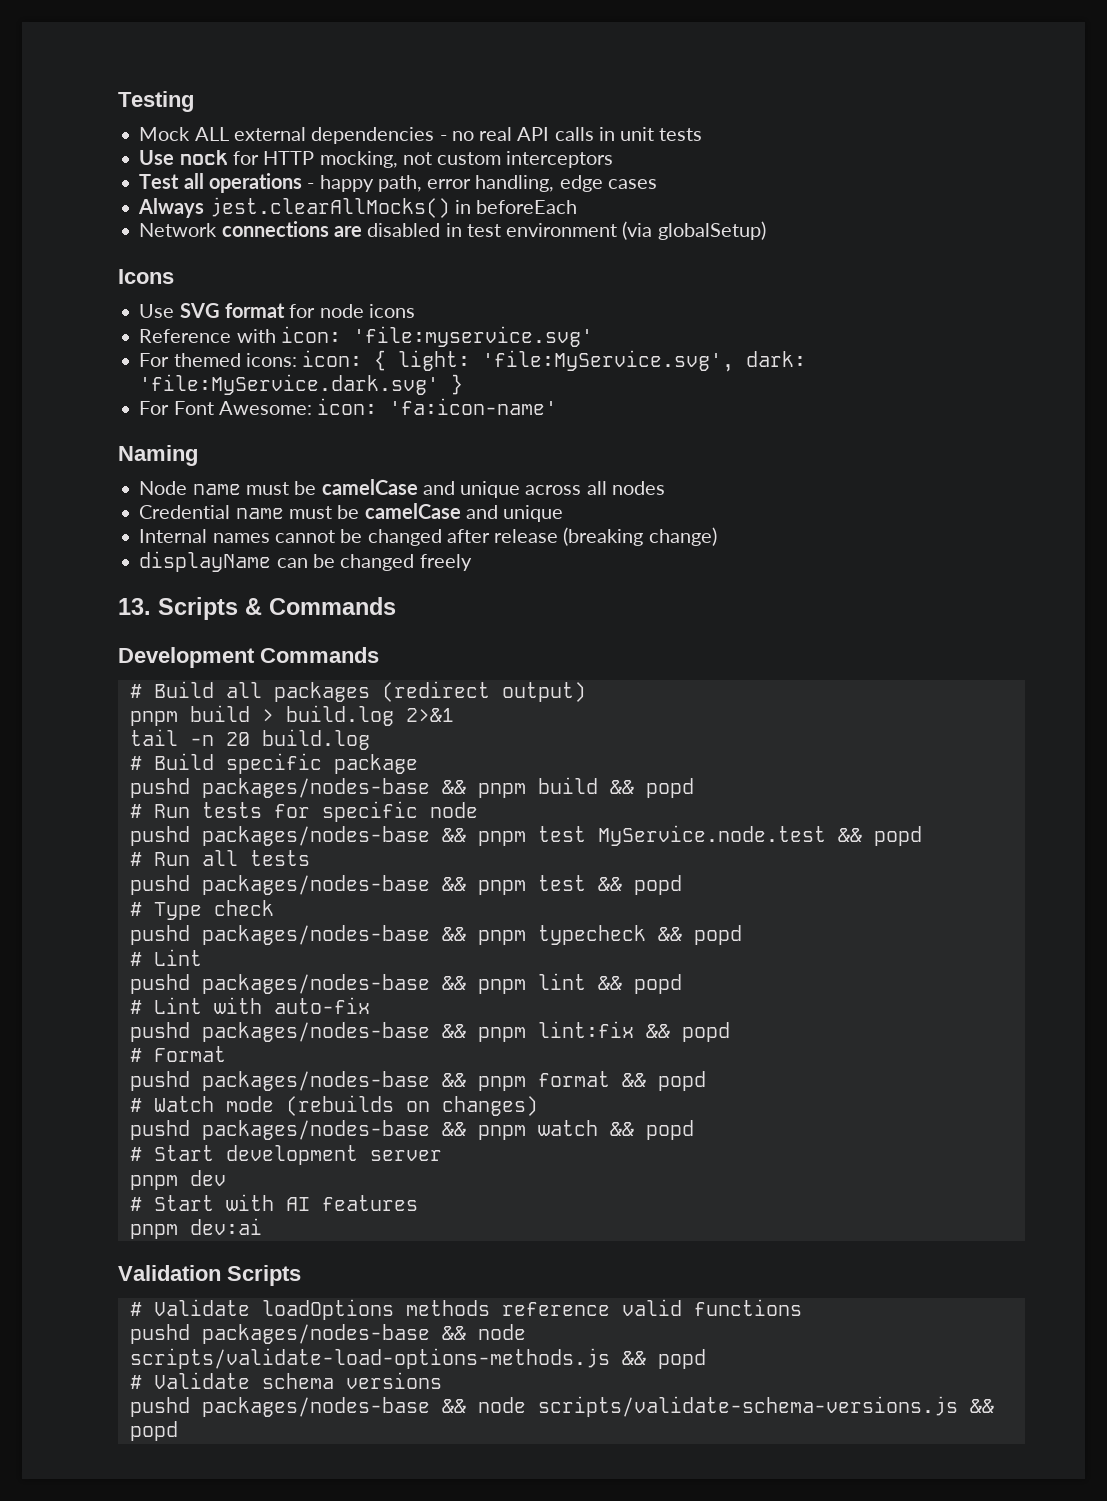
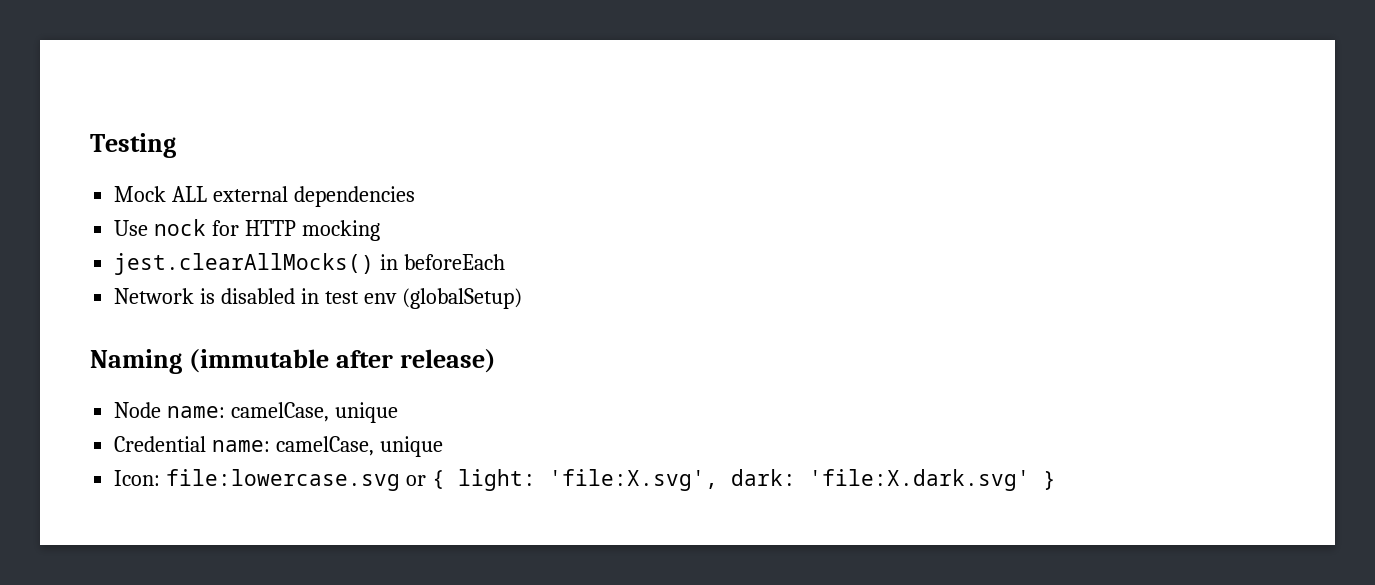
- Mock ALL external dependencies - no real API calls in unit tests
- Use nock for HTTP mocking, not custom interceptors
- Test all operations - happy path, error handling, edge cases
- Always jest.clearAllMocks() in beforeEach
+ Mock ALL external dependencies
+ Use nock for HTTP mocking
+ jest.clearAllMocks() in beforeEach
- Network connections are disabled in test environment (via globalSetup)
- Icons
- Use SVG format for node icons
- Reference with icon: 'file:myservice.svg'
- For themed icons: icon: { light: 'file:MyService.svg', dark: 'file:MyService.dark.svg' }
- For Font Awesome: icon: 'fa:icon-name'
- Naming
- Node name must be camelCase and unique across all nodes
- Credential name must be camelCase and unique
- Internal names cannot be changed after release (breaking change)
- displayName can be changed freely
- 13. Scripts & Commands
- Development Commands
- # Build all packages (redirect output)
- pnpm build > build.log 2>&1
- tail -n 20 build.log
- # Build specific package
- pushd packages/nodes-base && pnpm build && popd
- # Run tests for specific node
- pushd packages/nodes-base && pnpm test MyService.node.test && popd
- # Run all tests
- pushd packages/nodes-base && pnpm test && popd
- # Type check
- pushd packages/nodes-base && pnpm typecheck && popd
- # Lint
- pushd packages/nodes-base && pnpm lint && popd
- # Lint with auto-fix
- pushd packages/nodes-base && pnpm lint:fix && popd
- # Format
- pushd packages/nodes-base && pnpm format && popd
- # Watch mode (rebuilds on changes)
- pushd packages/nodes-base && pnpm watch && popd
- # Start development server
- pnpm dev
- # Start with AI features
- pnpm dev:ai
- Validation Scripts
- # Validate loadOptions methods reference valid functions
- pushd packages/nodes-base && node scripts/validate-load-options-methods.js && popd
- # Validate schema versions
- pushd packages/nodes-base && node scripts/validate-schema-versions.js && popd
+ Network is disabled in test env (globalSetup)
+ Naming (immutable after release)
+ Node name: camelCase, unique
+ Credential name: camelCase, unique
+ Icon: file:lowercase.svg or { light: 'file:X.svg', dark: 'file:X.dark.svg' }

